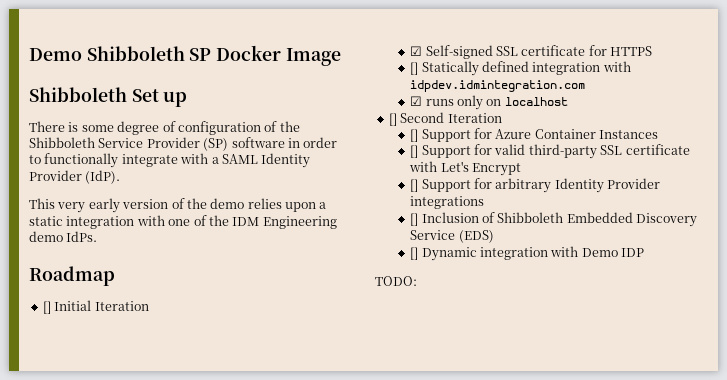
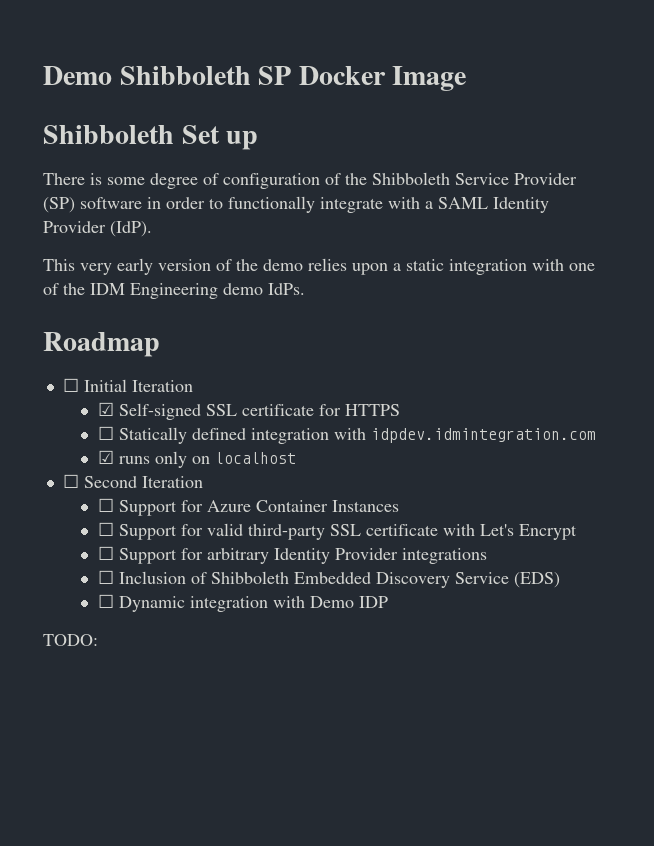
- [] Initial Iteration
+ ☐ Initial Iteration
- [] Statically defined integration with idpdev.idmintegration.com
+ ☐ Statically defined integration with idpdev.idmintegration.com
- [] Second Iteration
+ ☐ Second Iteration
- [] Support for Azure Container Instances
+ ☐ Support for Azure Container Instances
- [] Support for valid third-party SSL certificate with Let's Encrypt
+ ☐ Support for valid third-party SSL certificate with Let's Encrypt
- [] Support for arbitrary Identity Provider integrations
+ ☐ Support for arbitrary Identity Provider integrations
- [] Inclusion of Shibboleth Embedded Discovery Service (EDS)
+ ☐ Inclusion of Shibboleth Embedded Discovery Service (EDS)
- [] Dynamic integration with Demo IDP
+ ☐ Dynamic integration with Demo IDP

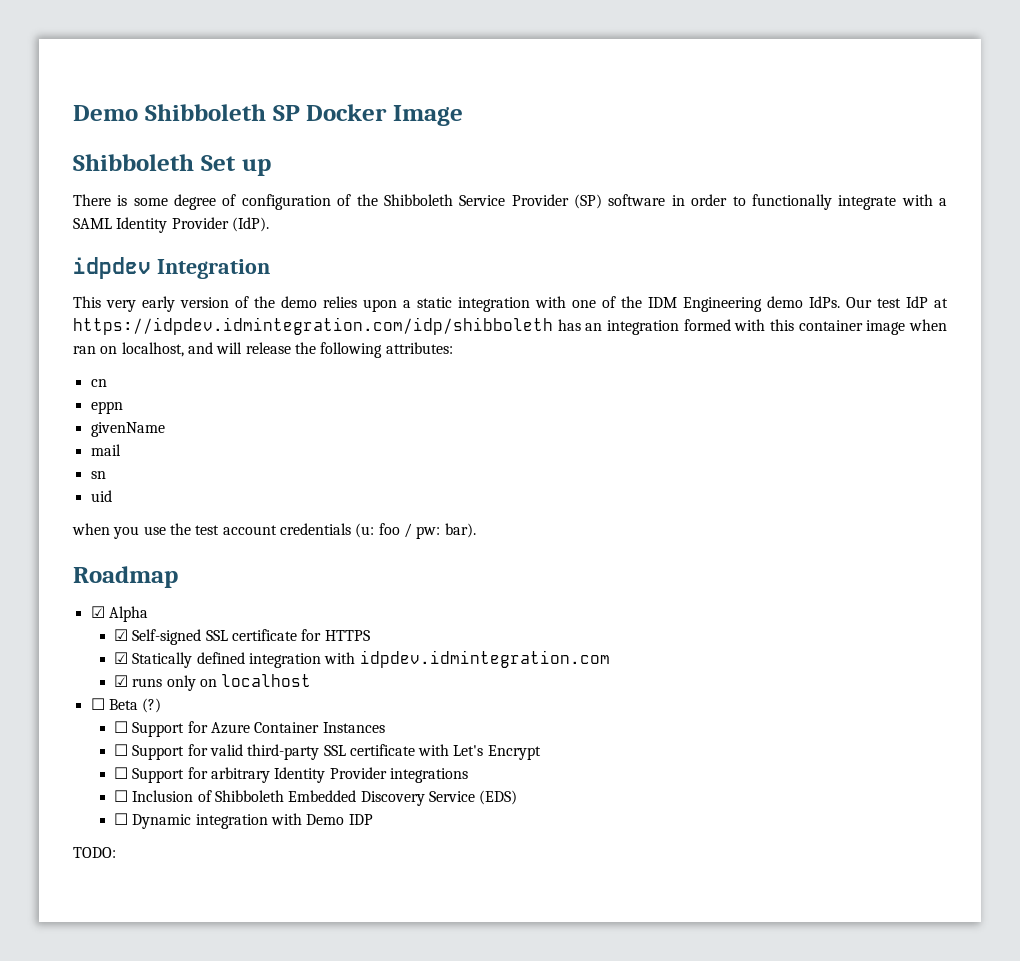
+ idpdev Integration
- This very early version of the demo relies upon a static integration with one of the IDM Engineering demo IdPs.
+ This very early version of the demo relies upon a static integration with one of the IDM Engineering demo IdPs. Our test IdP at https://idpdev.idmintegration.com/idp/shibboleth has an integration formed with this container image when ran on localhost, and will release the following attributes:
+ cn
+ eppn
+ givenName
+ mail
+ sn
+ uid
+ when you use the test account credentials (u: foo / pw: bar).
  Roadmap
- ☐ Initial Iteration
+ ☑ Alpha
- ☐ Statically defined integration with idpdev.idmintegration.com
+ ☑ Statically defined integration with idpdev.idmintegration.com
- ☐ Second Iteration
+ ☐ Beta (?)

